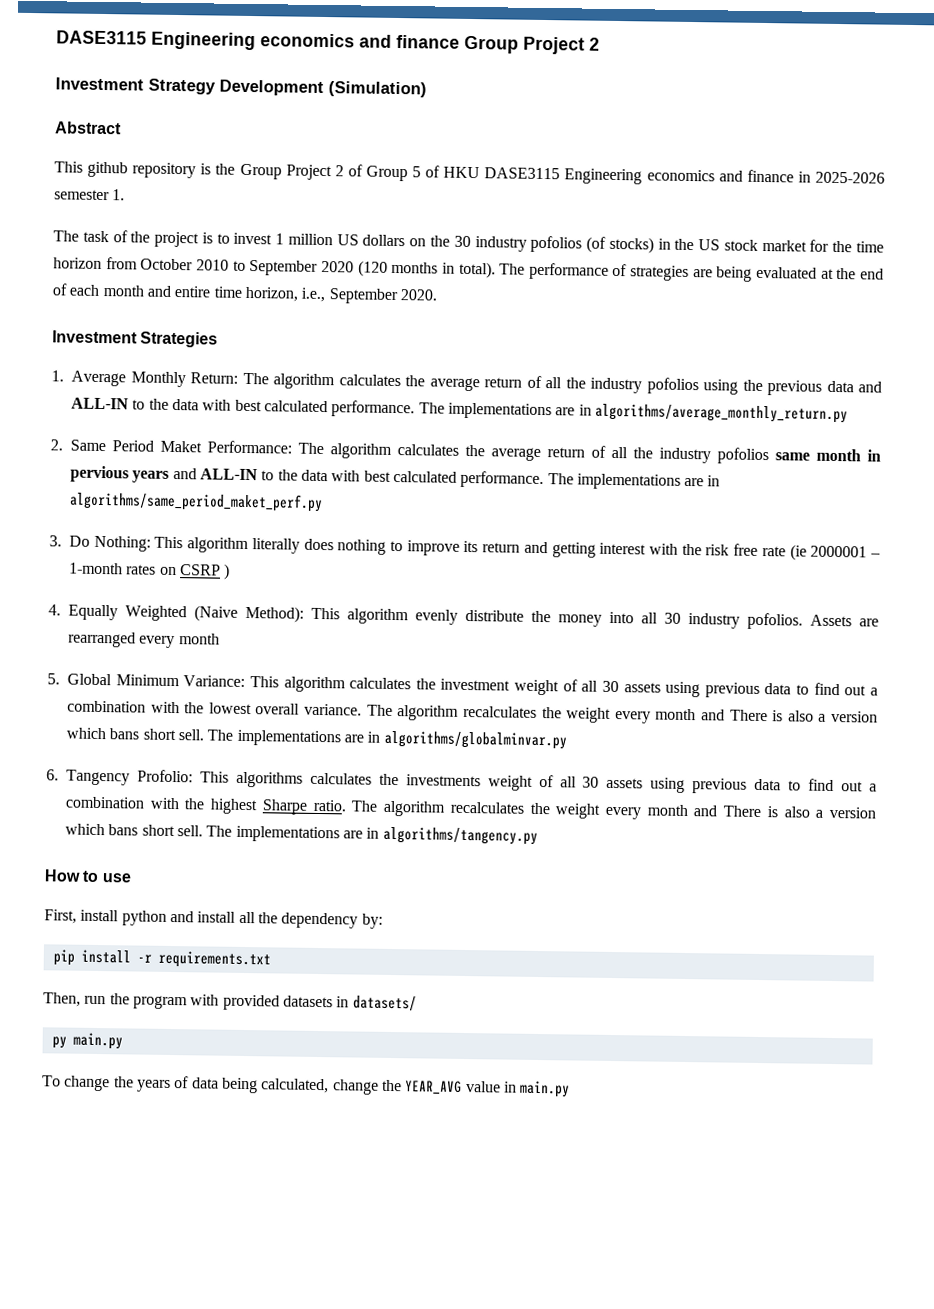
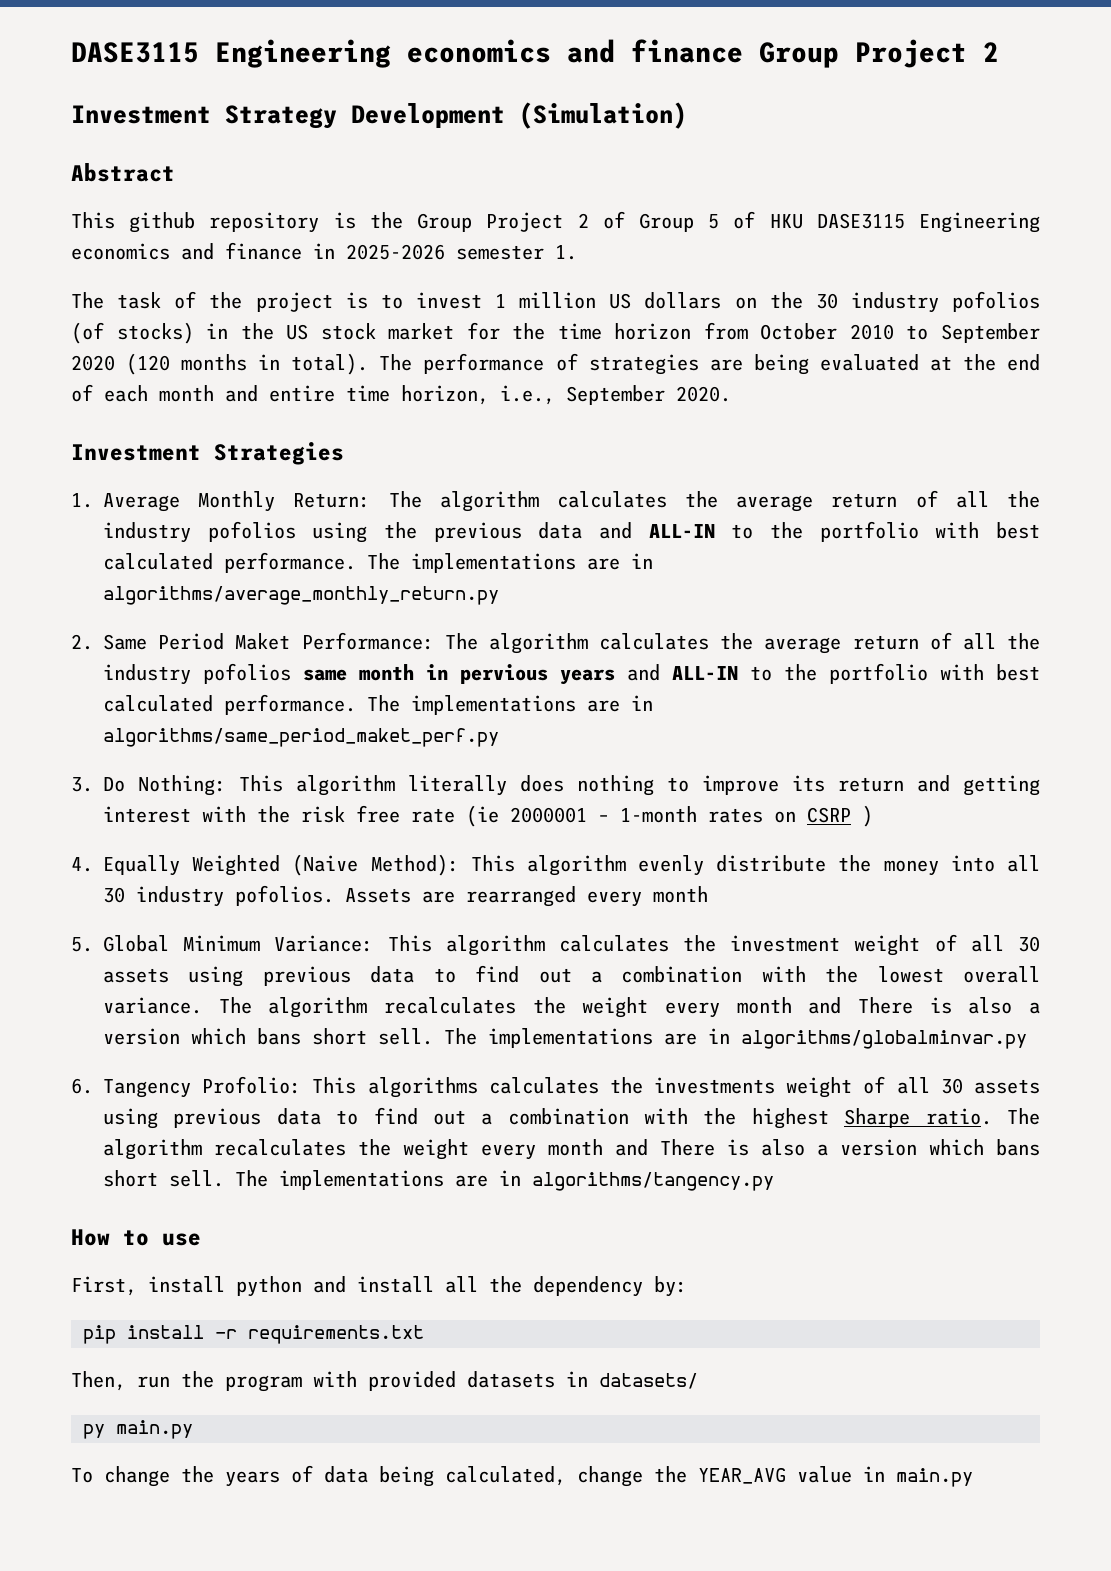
- 1. Average Monthly Return: The algorithm calculates the average return of all the industry pofolios using the previous data and ALL-IN to the data with best calculated performance.
+ 1. Average Monthly Return: The algorithm calculates the average return of all the industry pofolios using the previous data and ALL-IN to the portfolio with best calculated performance.
- 2. Same Period Maket Performance: The algorithm calculates the average return of all the industry pofolios same month in pervious years and ALL-IN to the data with best calculated performance.
+ 2. Same Period Maket Performance: The algorithm calculates the average return of all the industry pofolios same month in pervious years and ALL-IN to the portfolio with best calculated performance.

